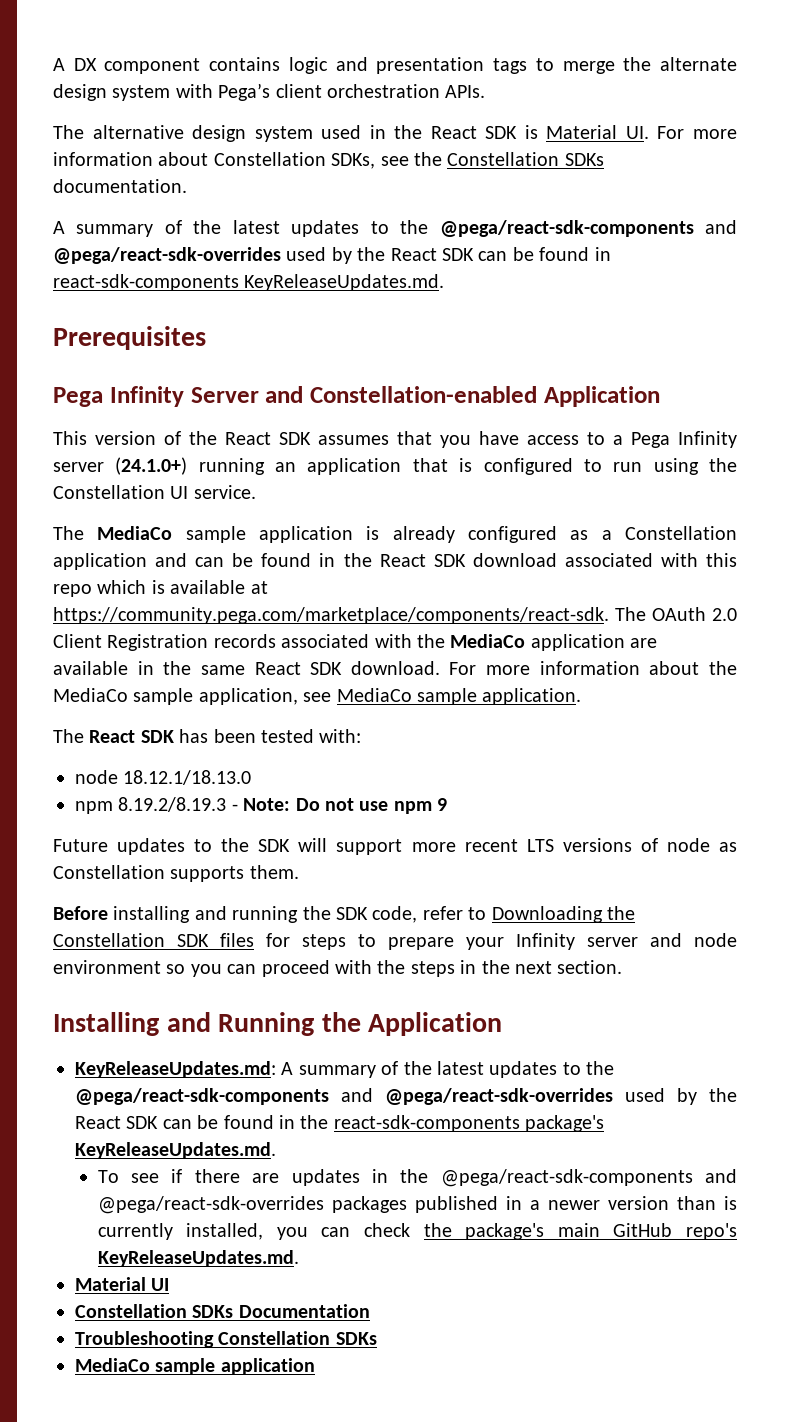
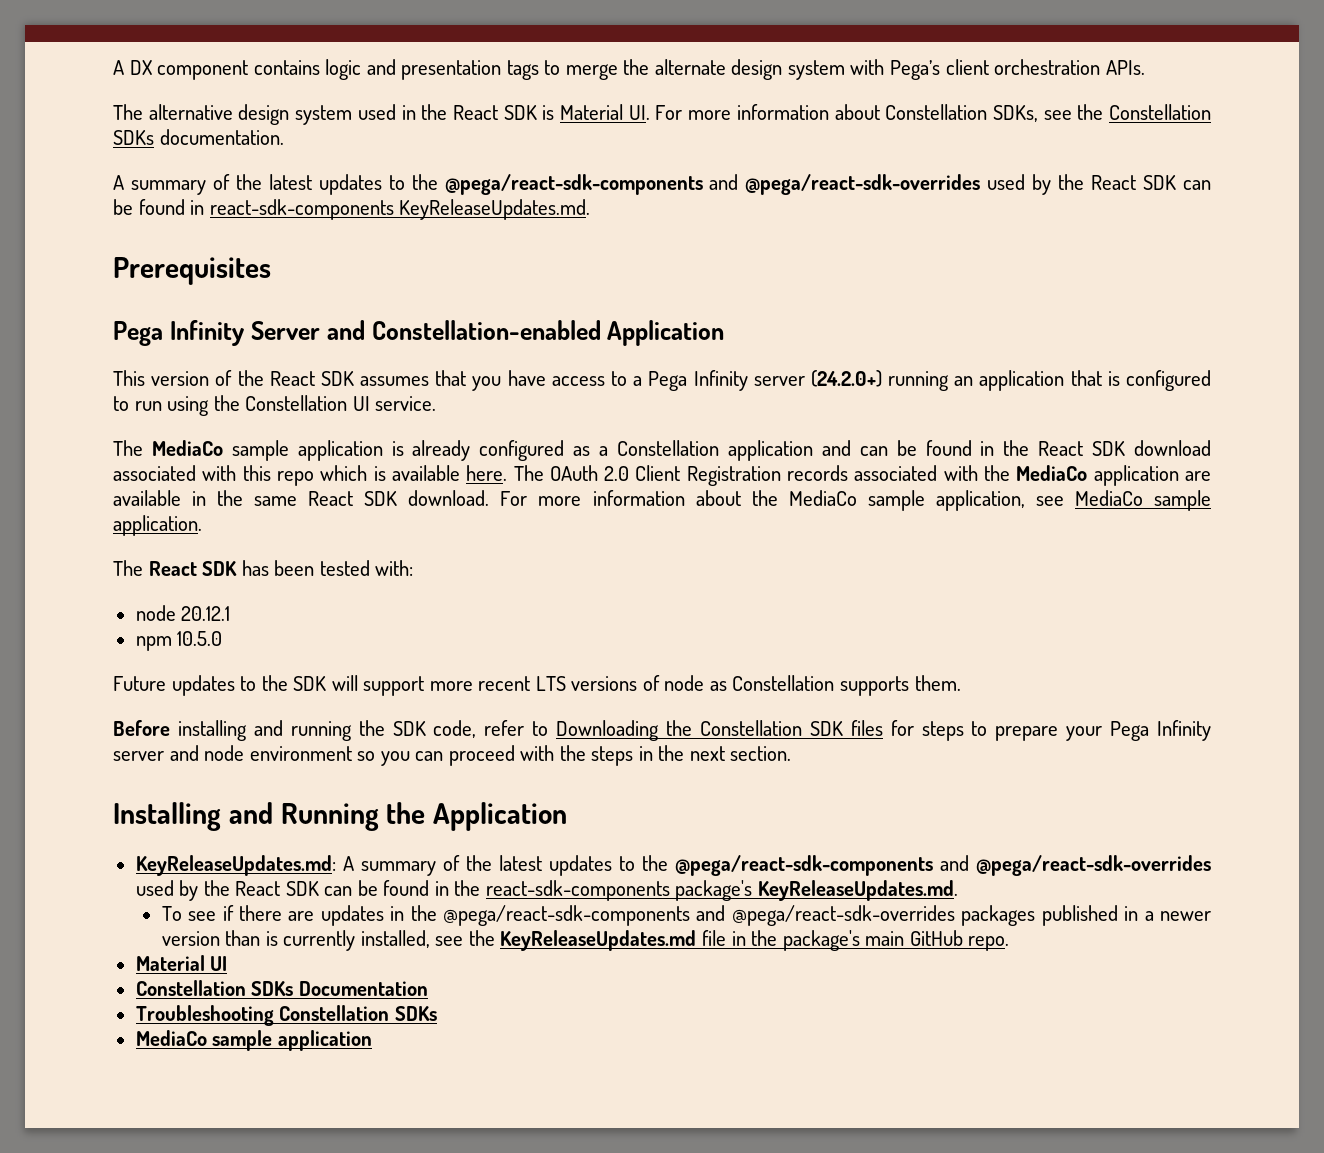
- This version of the React SDK assumes that you have access to a Pega Infinity server (24.1.0+) running an application that is configured to run using the Constellation UI service.
+ This version of the React SDK assumes that you have access to a Pega Infinity server (24.2.0+) running an application that is configured to run using the Constellation UI service.
- The MediaCo sample application is already configured as a Constellation application and can be found in the React SDK download associated with this repo which is available at https://community.pega.com/marketplace/components/react-sdk. The OAuth 2.0 Client Registration records associated with the MediaCo application are available in the same React SDK download.
+ The MediaCo sample application is already configured as a Constellation application and can be found in the React SDK download associated with this repo which is available here. The OAuth 2.0 Client Registration records associated with the MediaCo application are available in the same React SDK download.
- node 18.12.1/18.13.0
- npm 8.19.2/8.19.3 - Note: Do not use npm 9
+ node 20.12.1
+ npm 10.5.0
- Before installing and running the SDK code, refer to Downloading the Constellation SDK files for steps to prepare your Infinity server and node environment so you can proceed with the steps in the next section.
+ Before installing and running the SDK code, refer to Downloading the Constellation SDK files for steps to prepare your Pega Infinity server and node environment so you can proceed with the steps in the next section.
- To see if there are updates in the @pega/react-sdk-components and @pega/react-sdk-overrides packages published in a newer version than is currently installed, you can check the package's main GitHub repo's KeyReleaseUpdates.md.
+ To see if there are updates in the @pega/react-sdk-components and @pega/react-sdk-overrides packages published in a newer version than is currently installed, see the KeyReleaseUpdates.md file in the package's main GitHub repo.

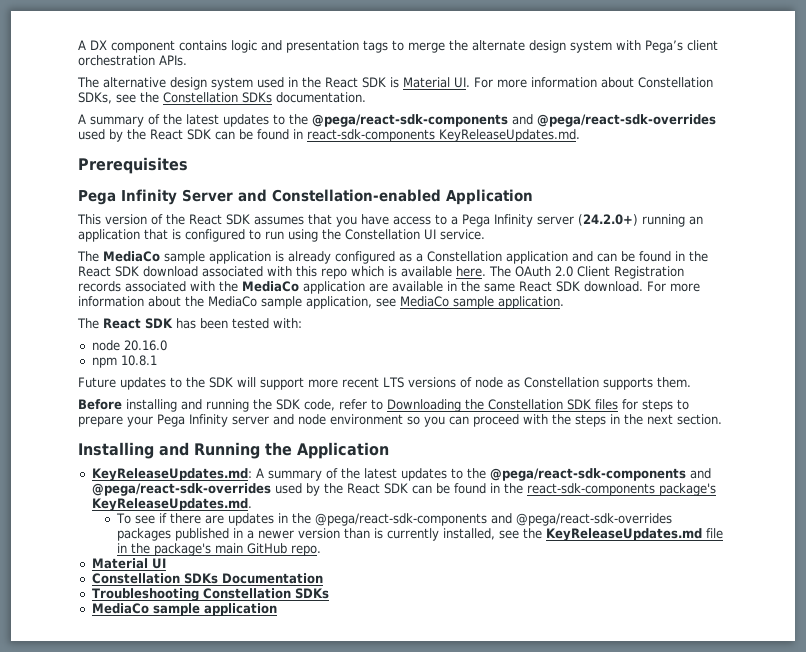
- node 20.12.1
+ node 20.16.0
- npm 10.5.0
+ npm 10.8.1

